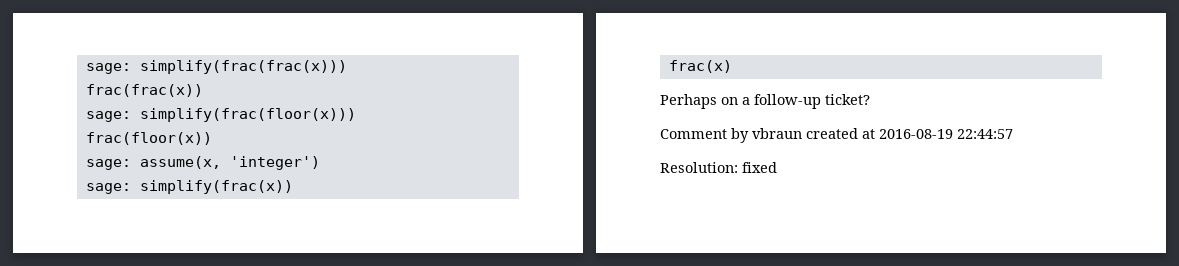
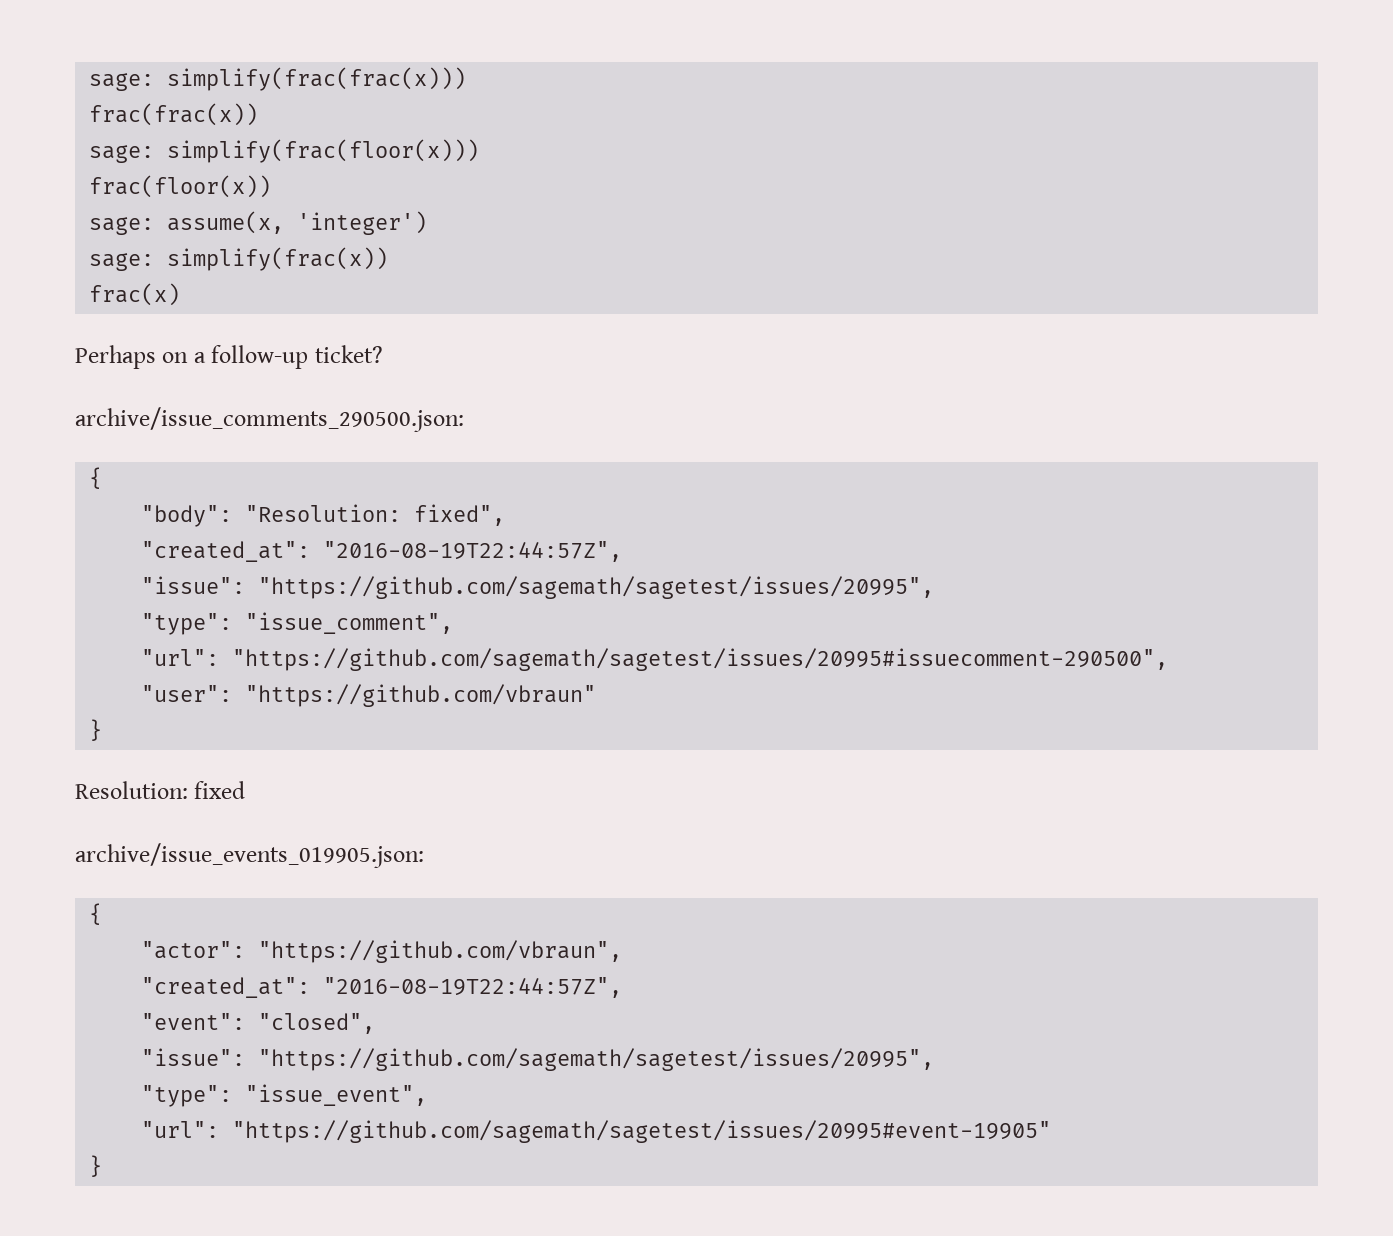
- Comment by vbraun created at 2016-08-19 22:44:57
+ archive/issue_comments_290500.json:
+ {
+ "body": "Resolution: fixed",
+ "created_at": "2016-08-19T22:44:57Z",
+ "issue": "https://github.com/sagemath/sagetest/issues/20995",
+ "type": "issue_comment",
+ "url": "https://github.com/sagemath/sagetest/issues/20995#issuecomment-290500",
+ "user": "https://github.com/vbraun"
+ }
  Resolution: fixed
+ archive/issue_events_019905.json:
+ {
+ "actor": "https://github.com/vbraun",
+ "created_at": "2016-08-19T22:44:57Z",
+ "event": "closed",
+ "issue": "https://github.com/sagemath/sagetest/issues/20995",
+ "type": "issue_event",
+ "url": "https://github.com/sagemath/sagetest/issues/20995#event-19905"
+ }

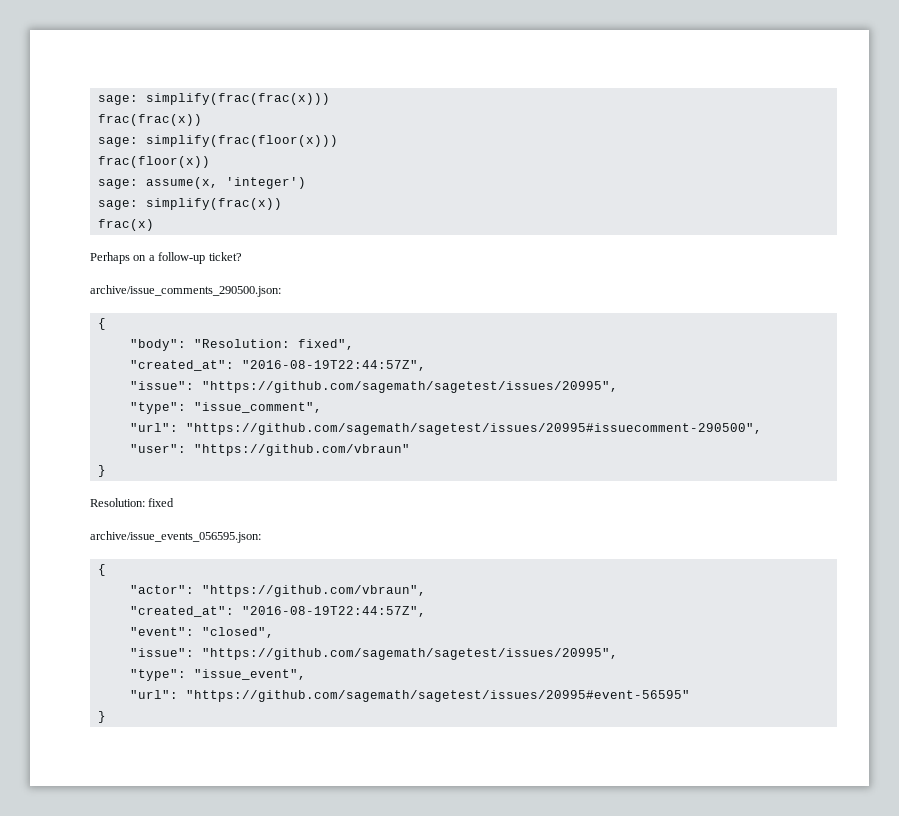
- archive/issue_events_019905.json:
+ archive/issue_events_056595.json:
- "url": "https://github.com/sagemath/sagetest/issues/20995#event-19905"
+ "url": "https://github.com/sagemath/sagetest/issues/20995#event-56595"

